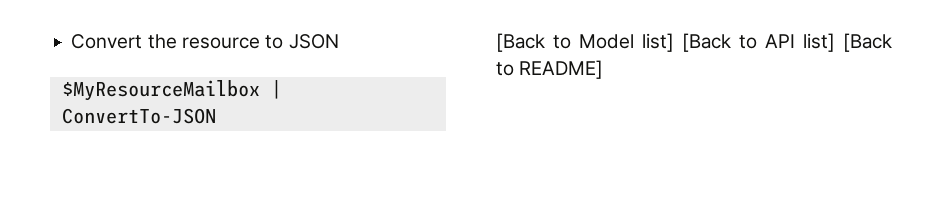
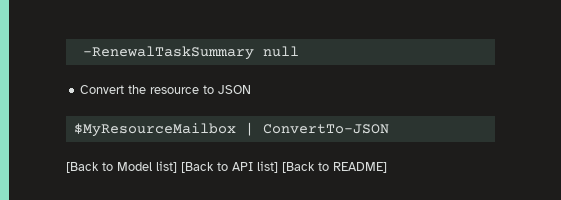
+ -RenewalTaskSummary null

